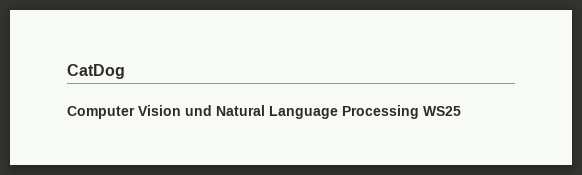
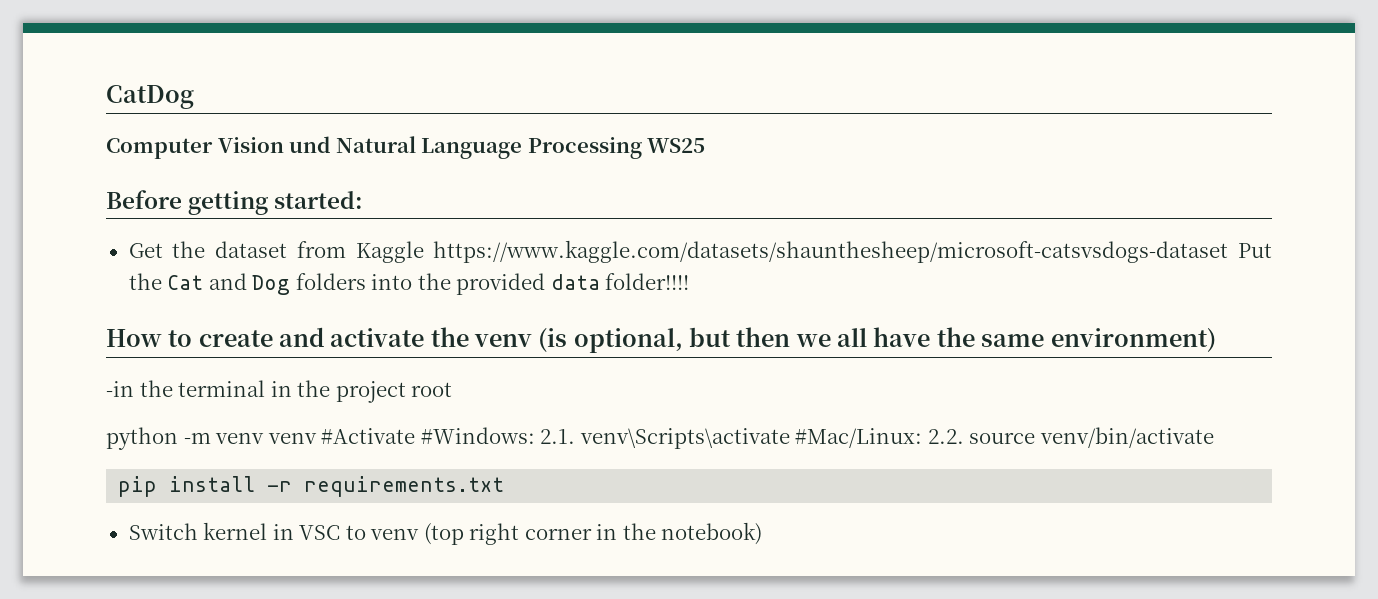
+ Before getting started:
+ Get the dataset from Kaggle https://www.kaggle.com/datasets/shaunthesheep/microsoft-catsvsdogs-dataset Put the Cat and Dog folders into the provided data folder!!!!
+ How to create and activate the venv (is optional, but then we all have the same environment)
+ -in the terminal in the project root
+ python -m venv venv #Activate #Windows: 2.1. venv\Scripts\activate #Mac/Linux: 2.2. source venv/bin/activate
+ pip install -r requirements.txt
+ Switch kernel in VSC to venv (top right corner in the notebook)

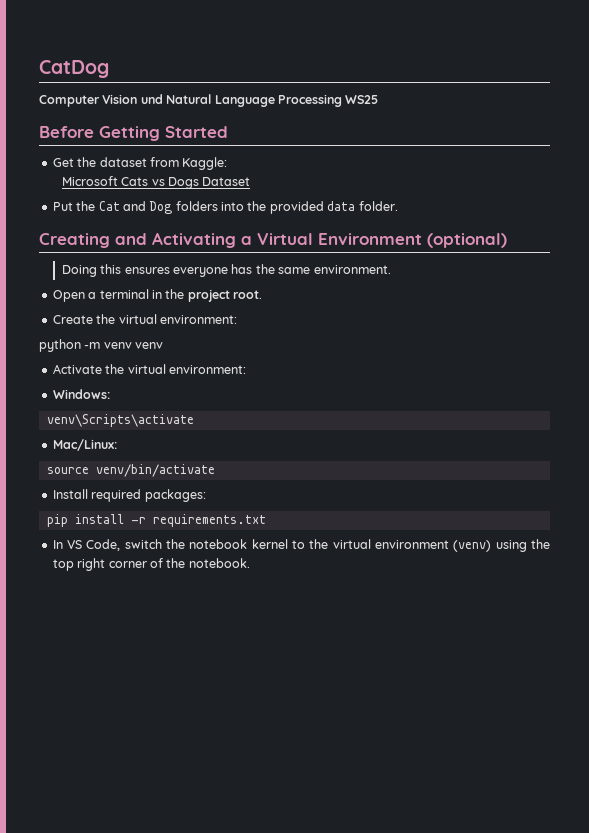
- Before getting started:
+ Before Getting Started
- Get the dataset from Kaggle https://www.kaggle.com/datasets/shaunthesheep/microsoft-catsvsdogs-dataset Put the Cat and Dog folders into the provided data folder!!!!
- How to create and activate the venv (is optional, but then we all have the same environment)
- -in the terminal in the project root
+ Get the dataset from Kaggle:
+ Microsoft Cats vs Dogs Dataset
+ Put the Cat and Dog folders into the provided data folder.
+ Creating and Activating a Virtual Environment (optional)
+ Doing this ensures everyone has the same environment.
+ Open a terminal in the project root.
+ Create the virtual environment:
- python -m venv venv #Activate #Windows: 2.1. venv\Scripts\activate #Mac/Linux: 2.2. source venv/bin/activate
+ python -m venv venv
+ Activate the virtual environment:
+ Windows:
+ venv\Scripts\activate
+ Mac/Linux:
+ source venv/bin/activate
+ Install required packages:
- Switch kernel in VSC to venv (top right corner in the notebook)
+ In VS Code, switch the notebook kernel to the virtual environment (venv) using the top right corner of the notebook.

